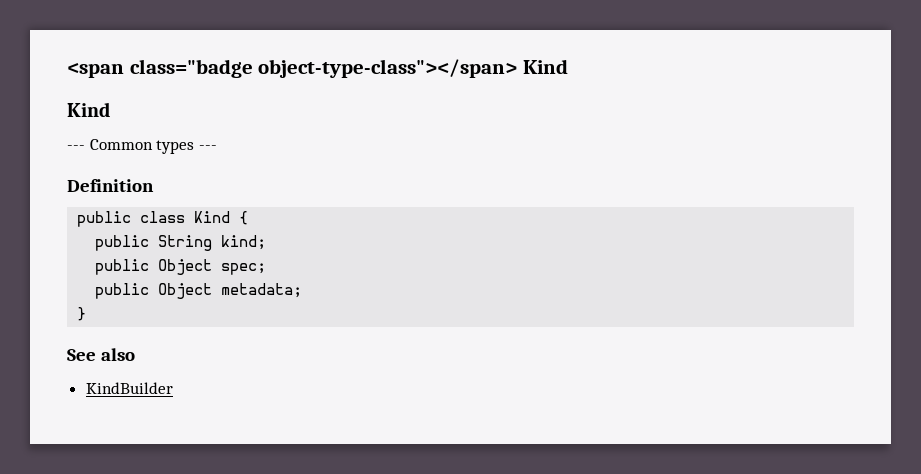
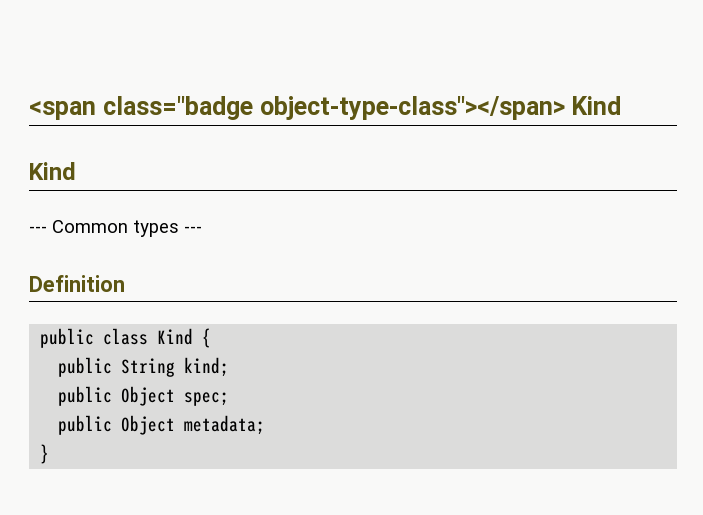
- See also
- KindBuilder

